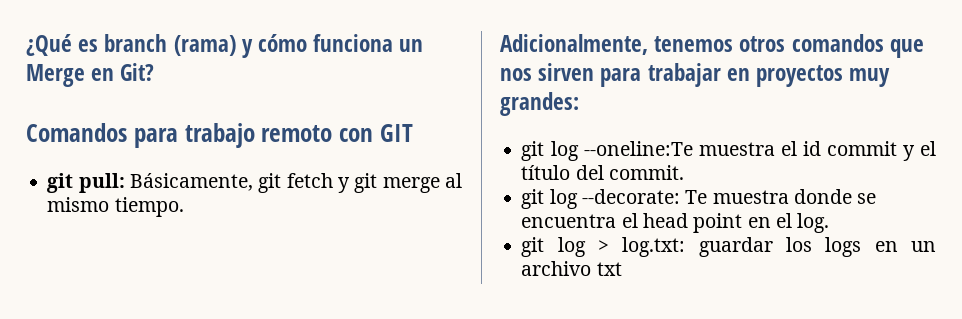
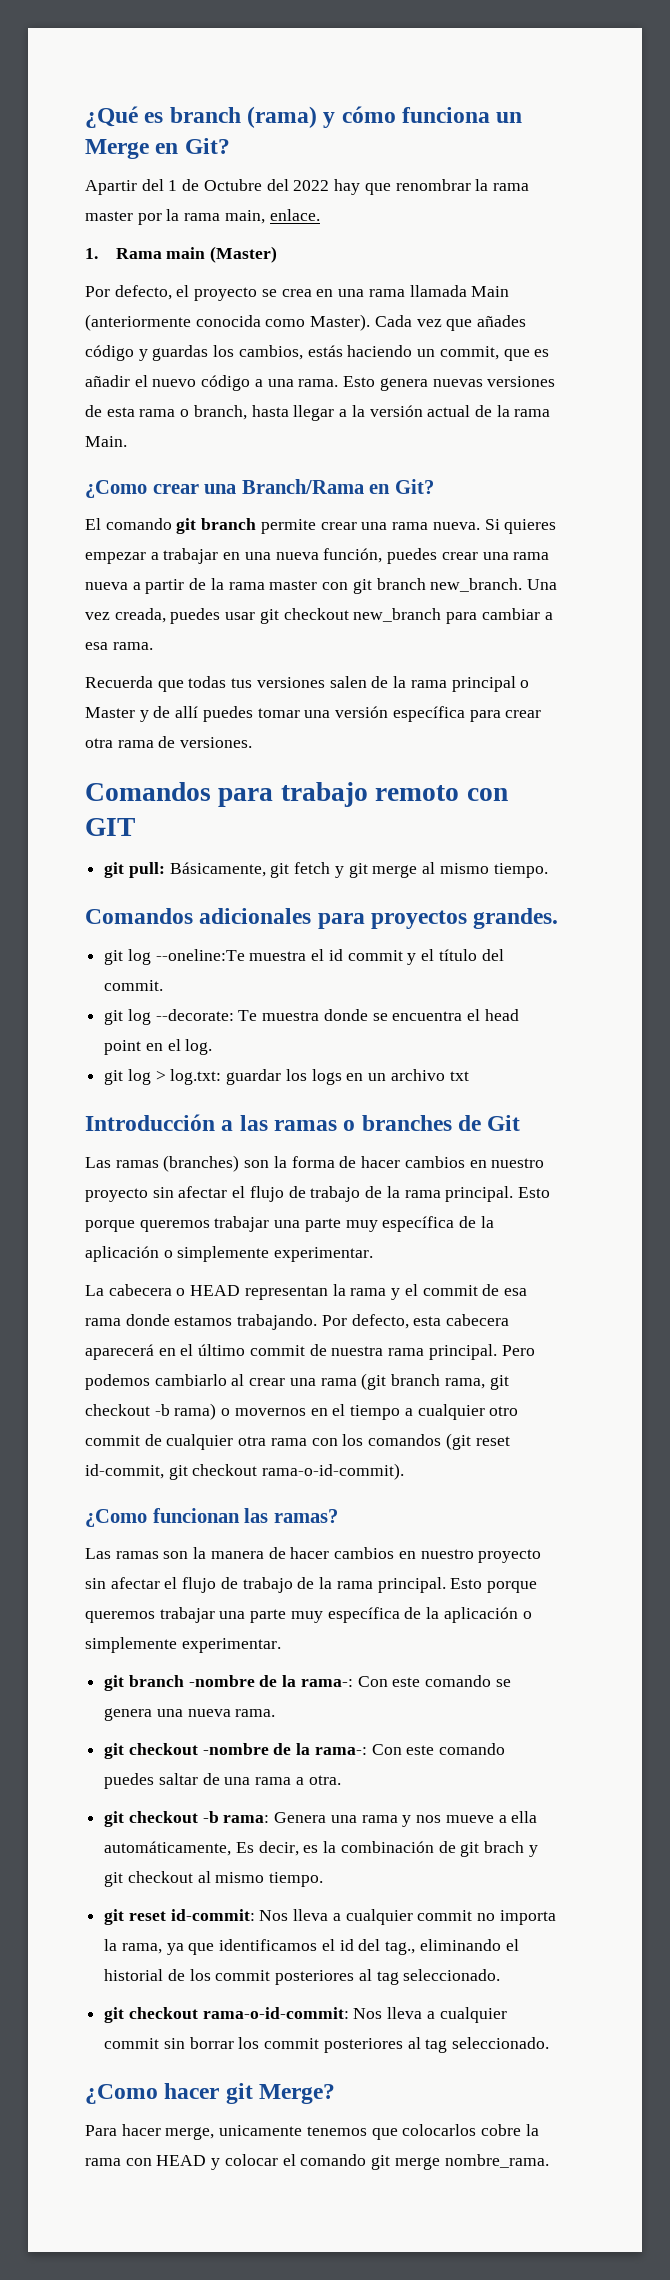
+ Apartir del 1 de Octubre del 2022 hay que renombrar la rama master por la rama main, enlace.
+ 1. Rama main (Master)
+ Por defecto, el proyecto se crea en una rama llamada Main (anteriormente conocida como Master). Cada vez que añades código y guardas los cambios, estás haciendo un commit, que es añadir el nuevo código a una rama. Esto genera nuevas versiones de esta rama o branch, hasta llegar a la versión actual de la rama Main.
+ ¿Como crear una Branch/Rama en Git?
+ El comando git branch permite crear una rama nueva. Si quieres empezar a trabajar en una nueva función, puedes crear una rama nueva a partir de la rama master con git branch new_branch. Una vez creada, puedes usar git checkout new_branch para cambiar a esa rama.
+ Recuerda que todas tus versiones salen de la rama principal o Master y de allí puedes tomar una versión específica para crear otra rama de versiones.
- Adicionalmente, tenemos otros comandos que nos sirven para trabajar en proyectos muy grandes:
+ Comandos adicionales para proyectos grandes.
+ Introducción a las ramas o branches de Git
+ Las ramas (branches) son la forma de hacer cambios en nuestro proyecto sin afectar el flujo de trabajo de la rama principal. Esto porque queremos trabajar una parte muy específica de la aplicación o simplemente experimentar.
+ La cabecera o HEAD representan la rama y el commit de esa rama donde estamos trabajando. Por defecto, esta cabecera aparecerá en el último commit de nuestra rama principal. Pero podemos cambiarlo al crear una rama (git branch rama, git checkout -b rama) o movernos en el tiempo a cualquier otro commit de cualquier otra rama con los comandos (git reset id-commit, git checkout rama-o-id-commit).
+ ¿Como funcionan las ramas?
+ Las ramas son la manera de hacer cambios en nuestro proyecto sin afectar el flujo de trabajo de la rama principal. Esto porque queremos trabajar una parte muy específica de la aplicación o simplemente experimentar.
+ git branch -nombre de la rama-: Con este comando se genera una nueva rama.
+ git checkout -nombre de la rama-: Con este comando puedes saltar de una rama a otra.
+ git checkout -b rama: Genera una rama y nos mueve a ella automáticamente, Es decir, es la combinación de git brach y git checkout al mismo tiempo.
+ git reset id-commit: Nos lleva a cualquier commit no importa la rama, ya que identificamos el id del tag., eliminando el historial de los commit posteriores al tag seleccionado.
+ git checkout rama-o-id-commit: Nos lleva a cualquier commit sin borrar los commit posteriores al tag seleccionado.
+ ¿Como hacer git Merge?
+ Para hacer merge, unicamente tenemos que colocarlos cobre la rama con HEAD y colocar el comando git merge nombre_rama.

